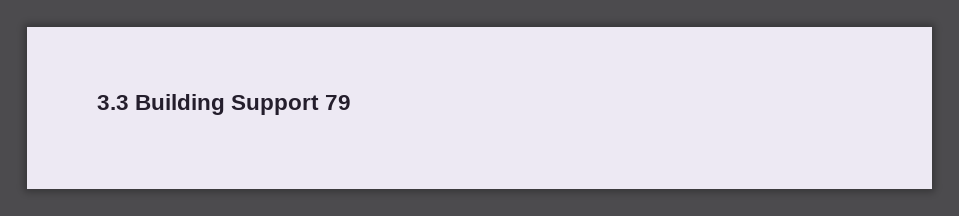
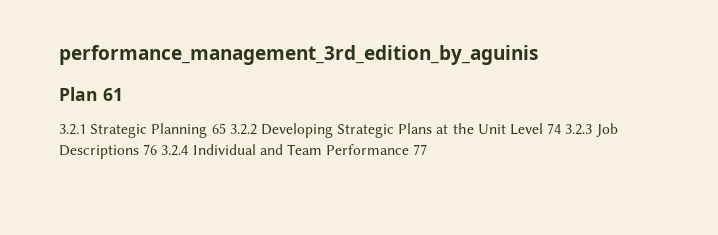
- 3.3 Building Support 79
+ performance_management_3rd_edition_by_aguinis
+ Plan 61
+ 3.2.1 Strategic Planning 65 3.2.2 Developing Strategic Plans at the Unit Level 74 3.2.3 Job Descriptions 76 3.2.4 Individual and Team Performance 77

